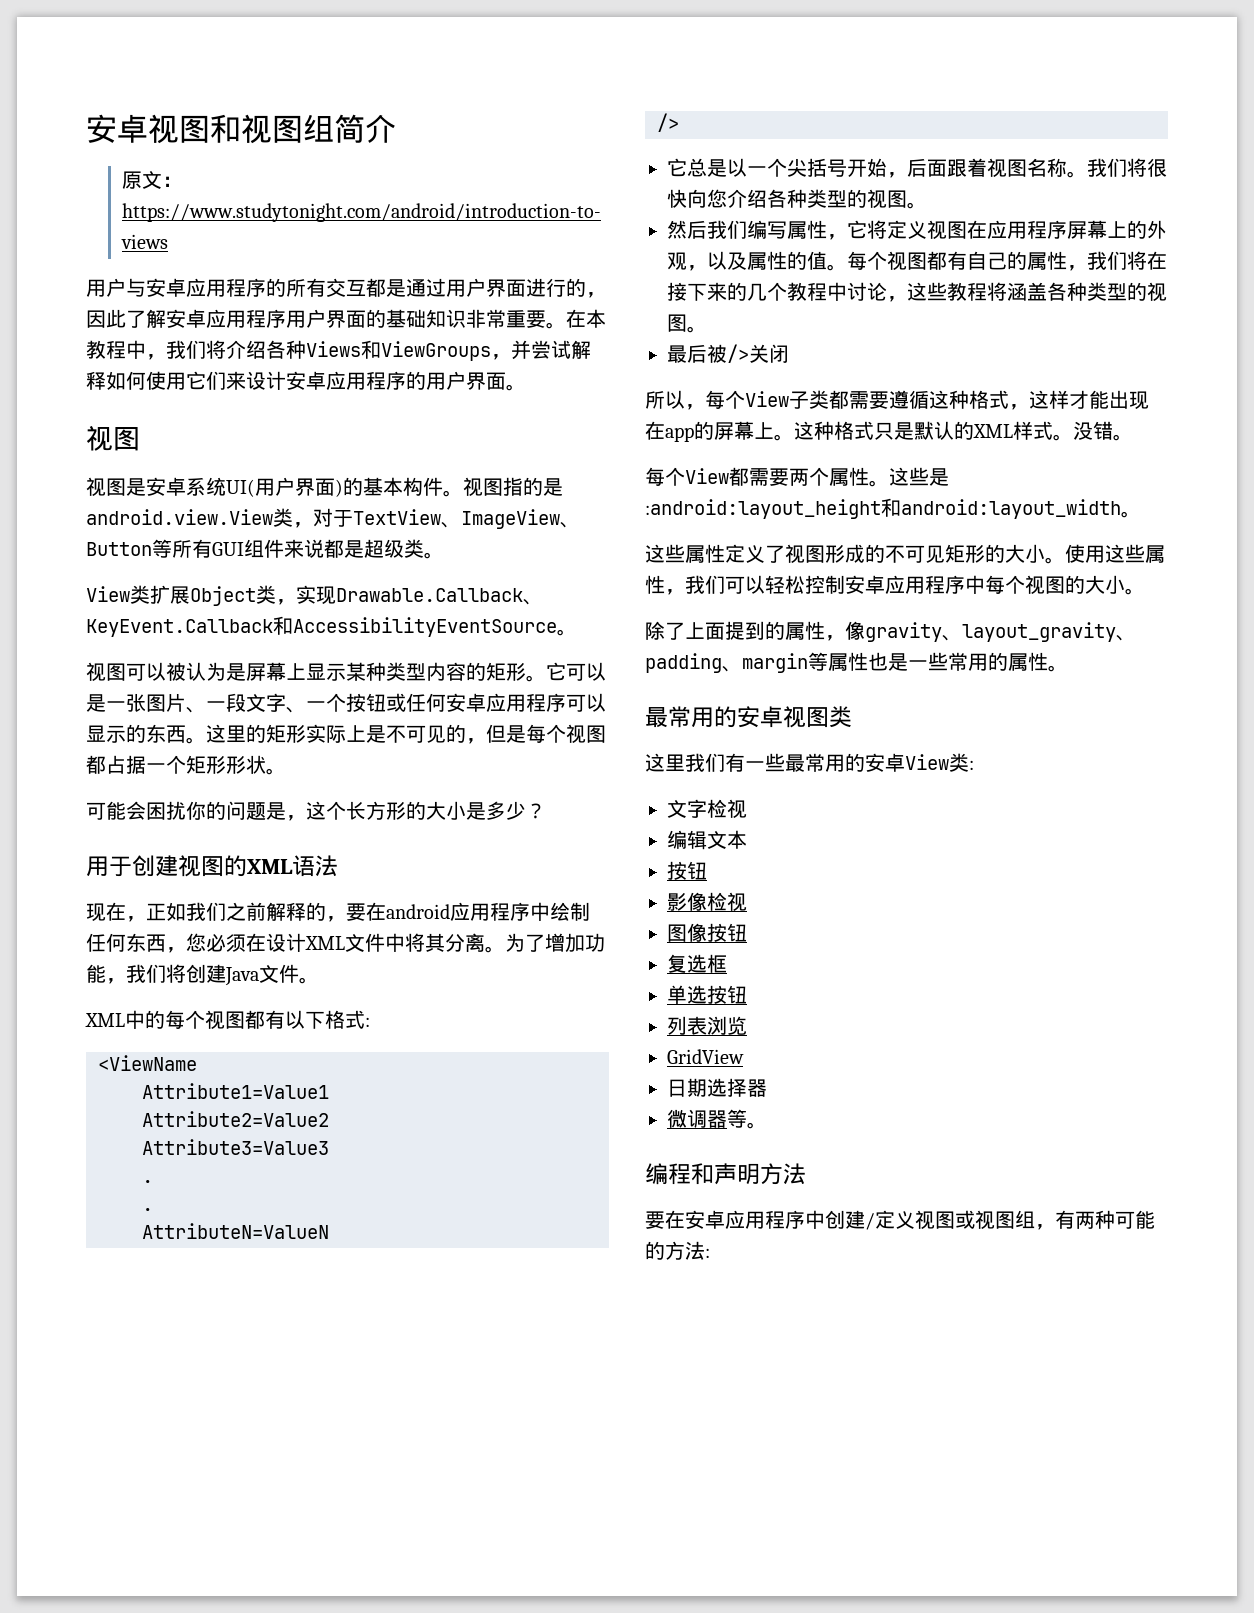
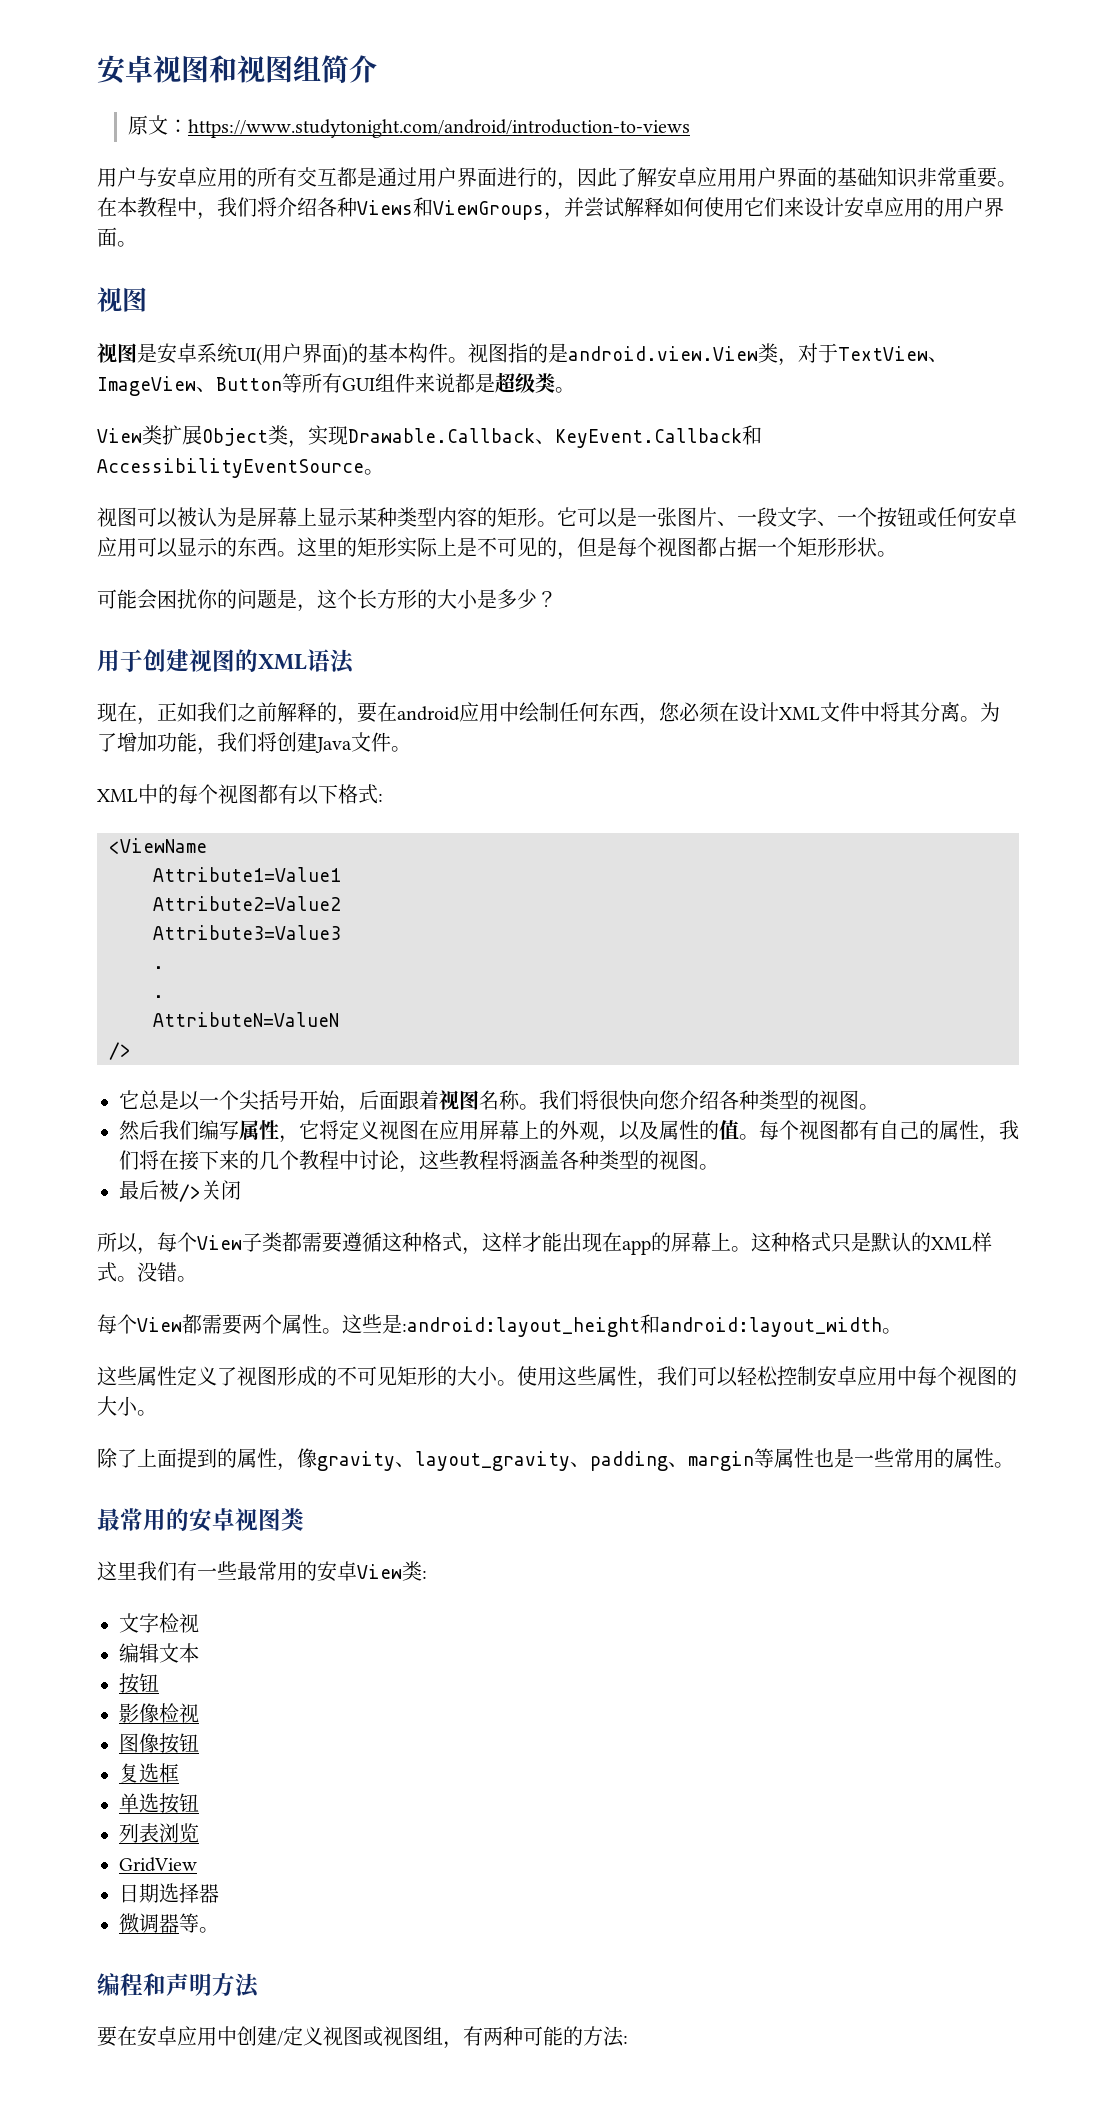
- 用户与安卓应用程序的所有交互都是通过用户界面进行的，因此了解安卓应用程序用户界面的基础知识非常重要。
+ 用户与安卓应用的所有交互都是通过用户界面进行的，因此了解安卓应用用户界面的基础知识非常重要。
- 在本教程中，我们将介绍各种Views和ViewGroups，并尝试解释如何使用它们来设计安卓应用程序的用户界面。
+ 在本教程中，我们将介绍各种Views和ViewGroups，并尝试解释如何使用它们来设计安卓应用的用户界面。
- 它可以是一张图片、一段文字、一个按钮或任何安卓应用程序可以显示的东西。
+ 它可以是一张图片、一段文字、一个按钮或任何安卓应用可以显示的东西。
- 现在，正如我们之前解释的，要在android应用程序中绘制任何东西，您必须在设计XML文件中将其分离。
+ 现在，正如我们之前解释的，要在android应用中绘制任何东西，您必须在设计XML文件中将其分离。
- 然后我们编写属性，它将定义视图在应用程序屏幕上的外观，以及属性的值。
+ 然后我们编写属性，它将定义视图在应用屏幕上的外观，以及属性的值。
- 使用这些属性，我们可以轻松控制安卓应用程序中每个视图的大小。
+ 使用这些属性，我们可以轻松控制安卓应用中每个视图的大小。
- 要在安卓应用程序中创建/定义视图或视图组，有两种可能的方法:
+ 要在安卓应用中创建/定义视图或视图组，有两种可能的方法:

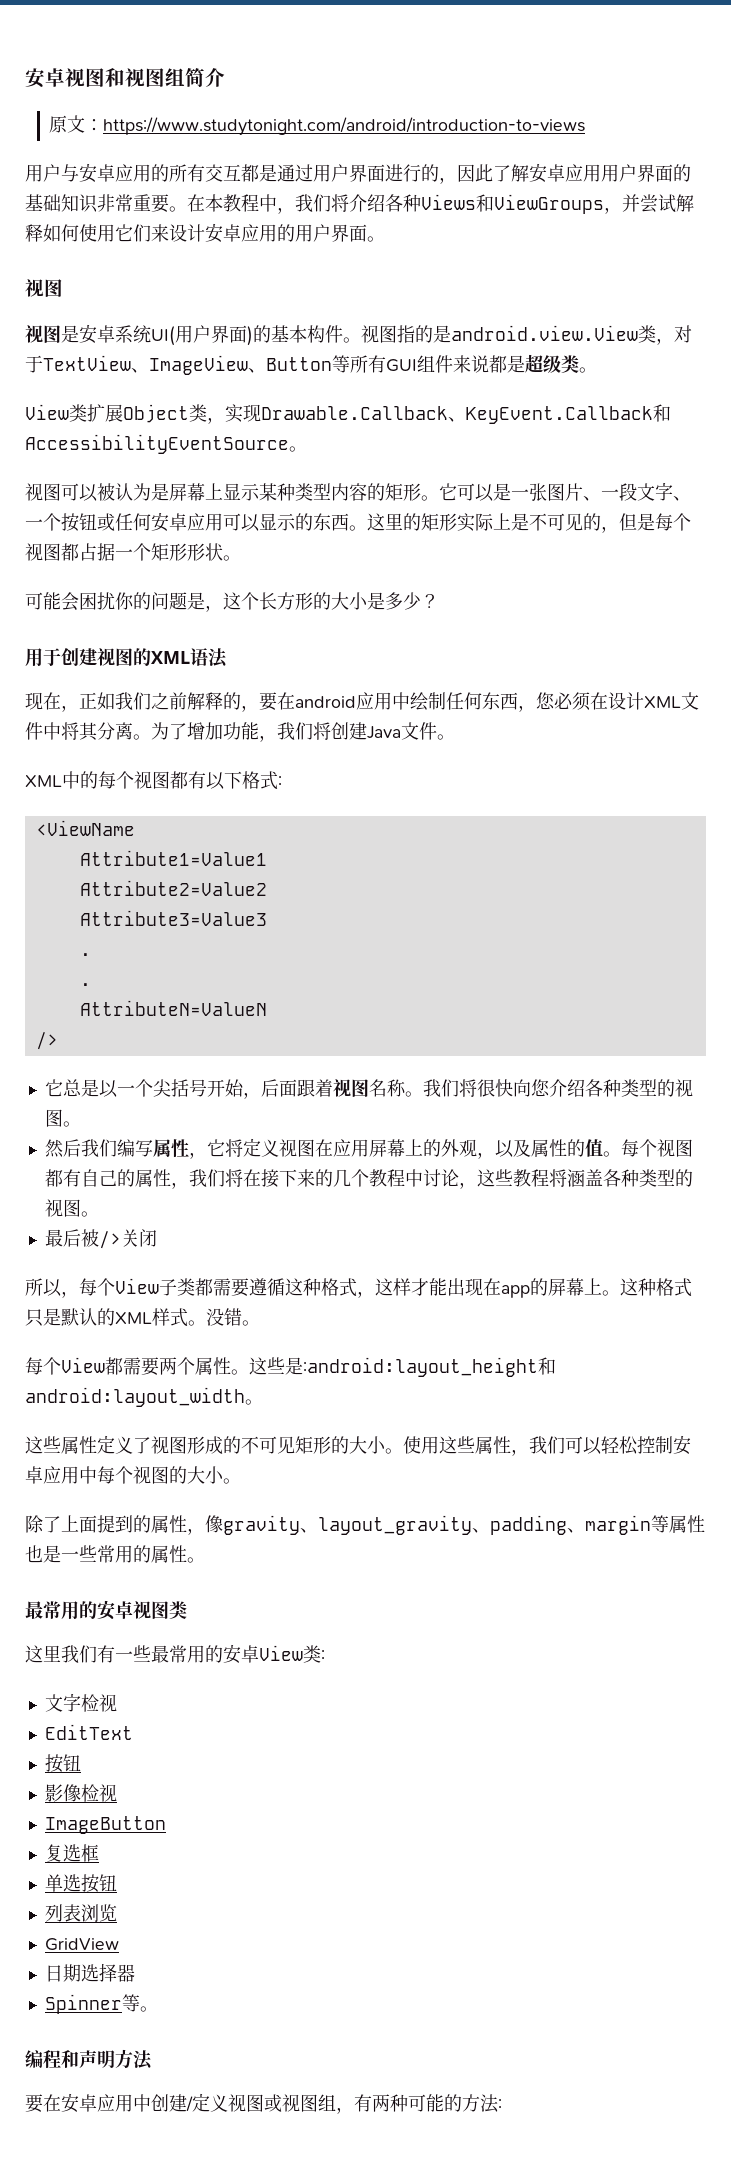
- 编辑文本
+ EditText
- 图像按钮
+ ImageButton
- 微调器等。
+ Spinner等。

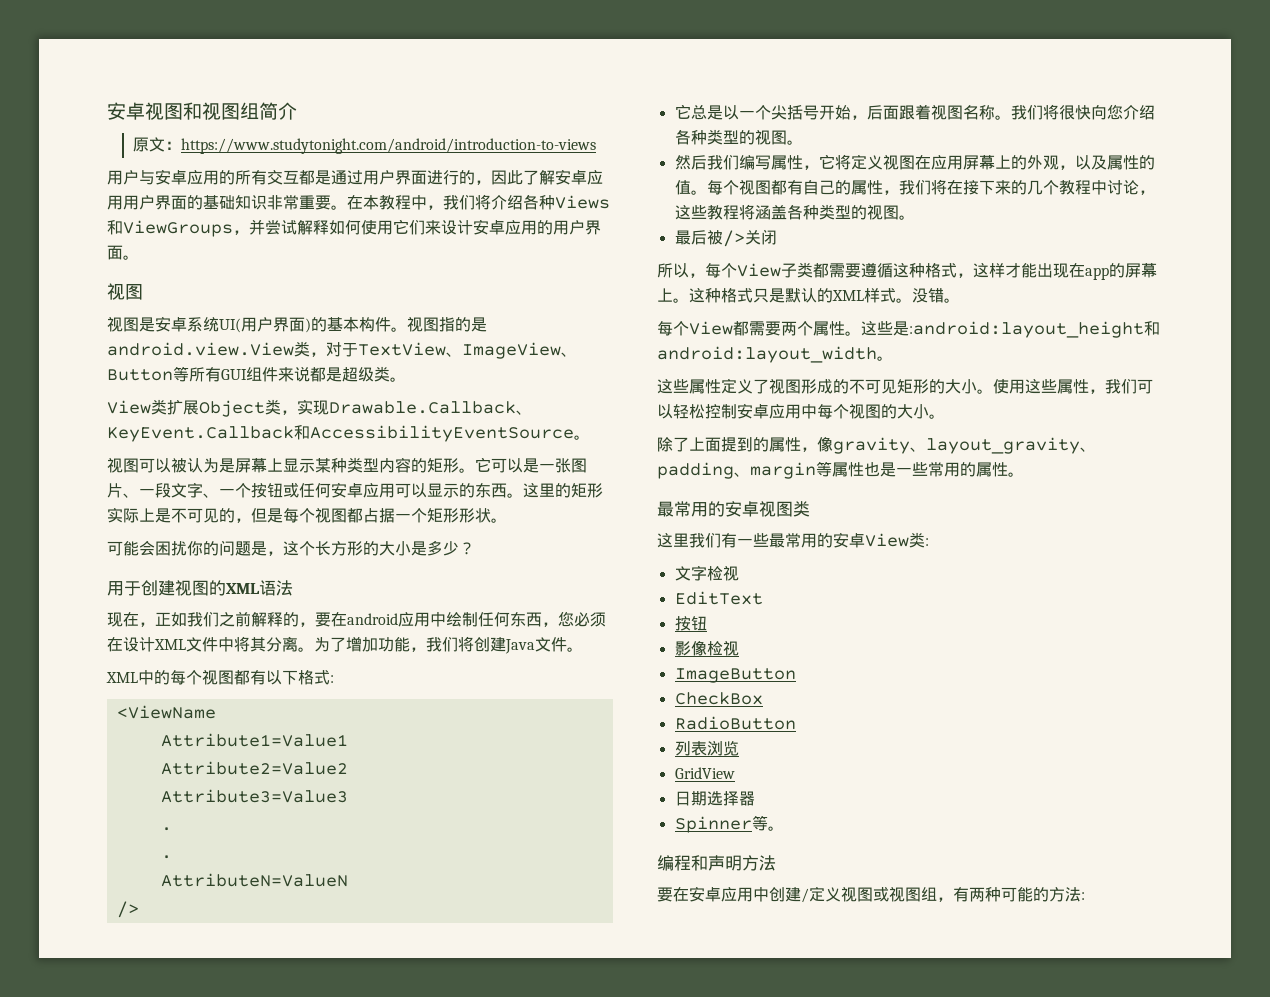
- 复选框
- 单选按钮
+ CheckBox
+ RadioButton

